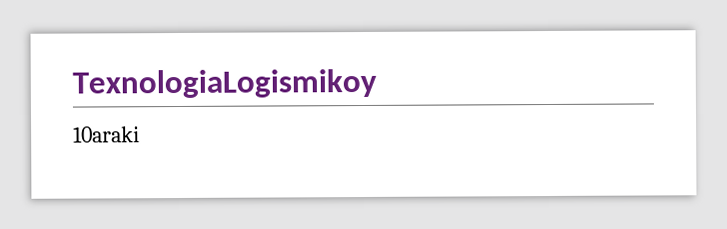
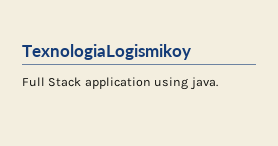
- 10araki
+ Full Stack application using java.

